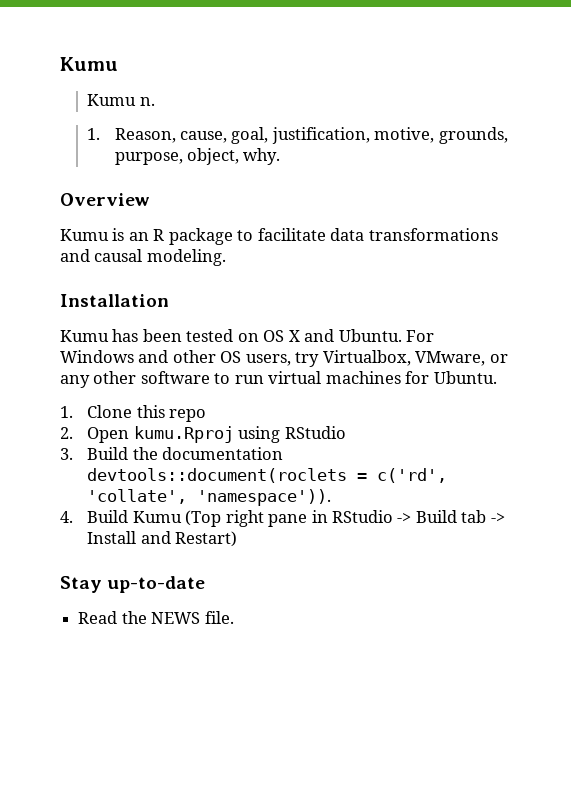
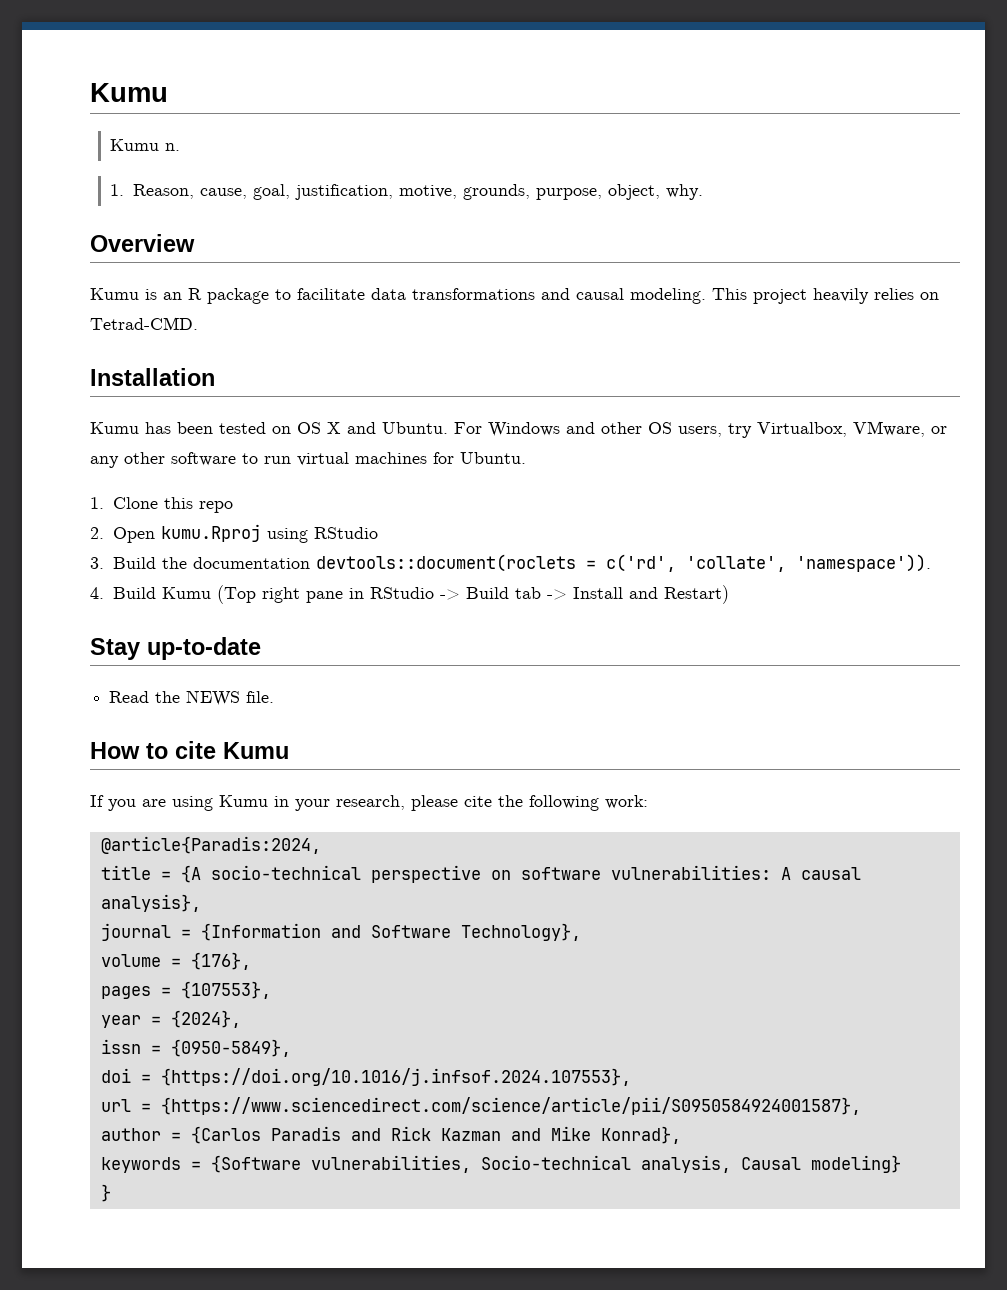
+ This project heavily relies on Tetrad-CMD.
+ How to cite Kumu
+ If you are using Kumu in your research, please cite the following work:
+ @article{Paradis:2024,
+ title = {A socio-technical perspective on software vulnerabilities: A causal analysis},
+ journal = {Information and Software Technology},
+ volume = {176},
+ pages = {107553},
+ year = {2024},
+ issn = {0950-5849},
+ doi = {https://doi.org/10.1016/j.infsof.2024.107553},
+ url = {https://www.sciencedirect.com/science/article/pii/S0950584924001587},
+ author = {Carlos Paradis and Rick Kazman and Mike Konrad},
+ keywords = {Software vulnerabilities, Socio-technical analysis, Causal modeling}
+ }

